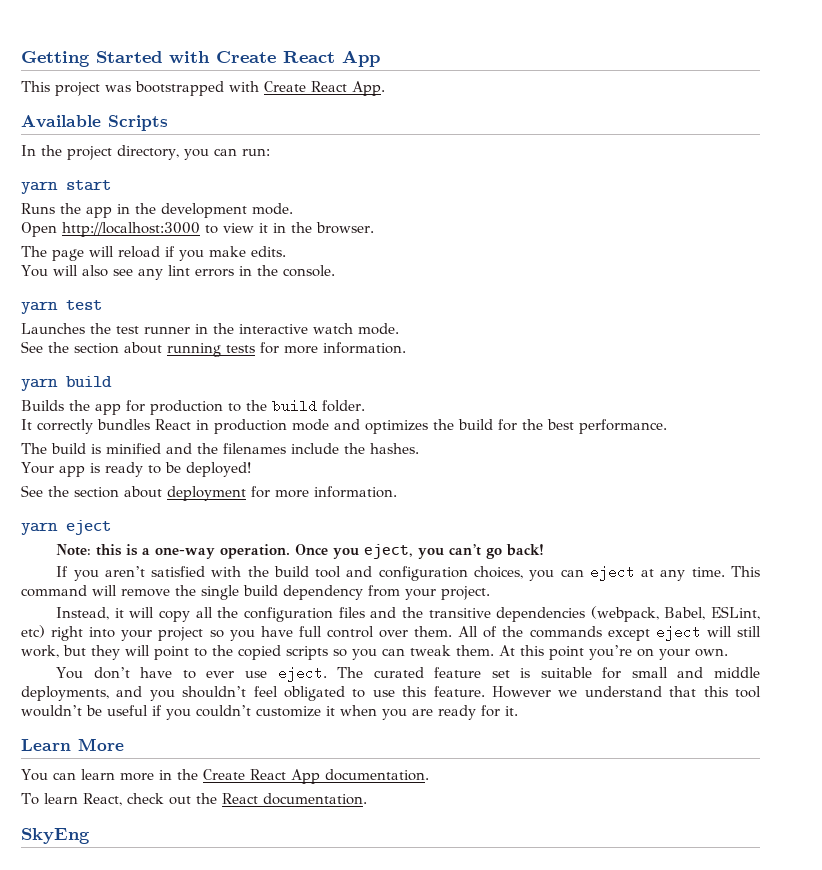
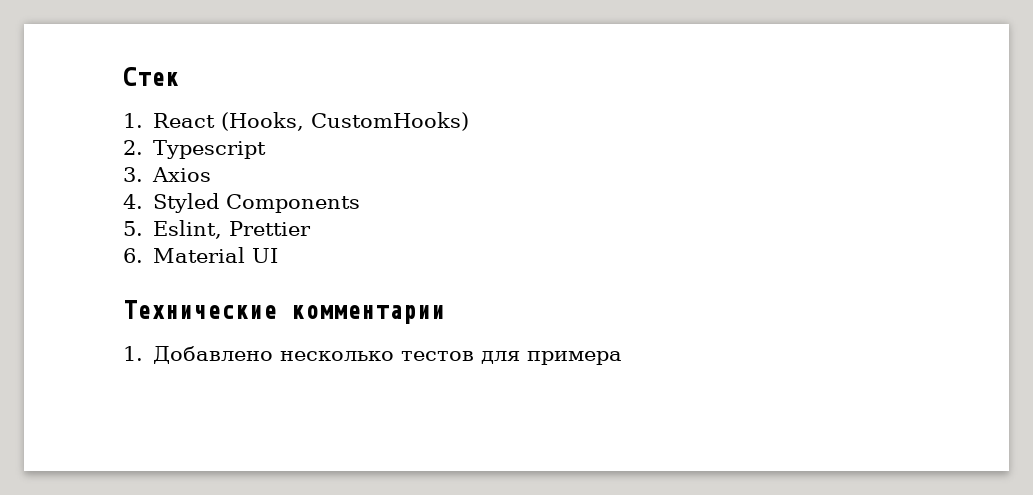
- Getting Started with Create React App
- This project was bootstrapped with Create React App.
- Available Scripts
- In the project directory, you can run:
- yarn start
- Runs the app in the development mode.
- Open http://localhost:3000 to view it in the browser.
- The page will reload if you make edits.
- You will also see any lint errors in the console.
- yarn test
- Launches the test runner in the interactive watch mode.
- See the section about running tests for more information.
- yarn build
- Builds the app for production to the build folder.
- It correctly bundles React in production mode and optimizes the build for the best performance.
- The build is minified and the filenames include the hashes.
- Your app is ready to be deployed!
- See the section about deployment for more information.
- yarn eject
- Note: this is a one-way operation. Once you eject, you can’t go back!
- If you aren’t satisfied with the build tool and configuration choices, you can eject at any time. This command will remove the single build dependency from your project.
- Instead, it will copy all the configuration files and the transitive dependencies (webpack, Babel, ESLint, etc) right into your project so you have full control over them. All of the commands except eject will still work, but they will point to the copied scripts so you can tweak them. At this point you’re on your own.
- You don’t have to ever use eject. The curated feature set is suitable for small and middle deployments, and you shouldn’t feel obligated to use this feature. However we understand that this tool wouldn’t be useful if you couldn’t customize it when you are ready for it.
- Learn More
- You can learn more in the Create React App documentation.
- To learn React, check out the React documentation.
- SkyEng
+ Стек
+ 1. React (Hooks, CustomHooks)
+ 2. Typescript
+ 3. Axios
+ 4. Styled Components
+ 5. Eslint, Prettier
+ 6. Material UI
+ Технические комментарии
+ 1. Добавлено несколько тестов для примера

